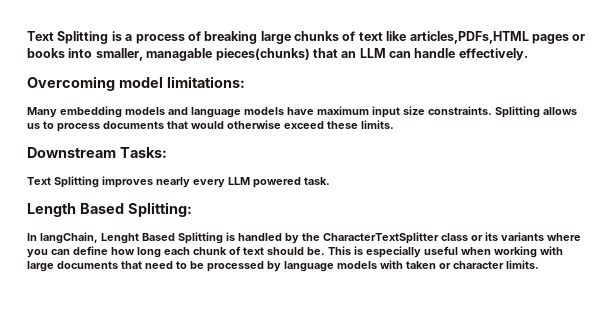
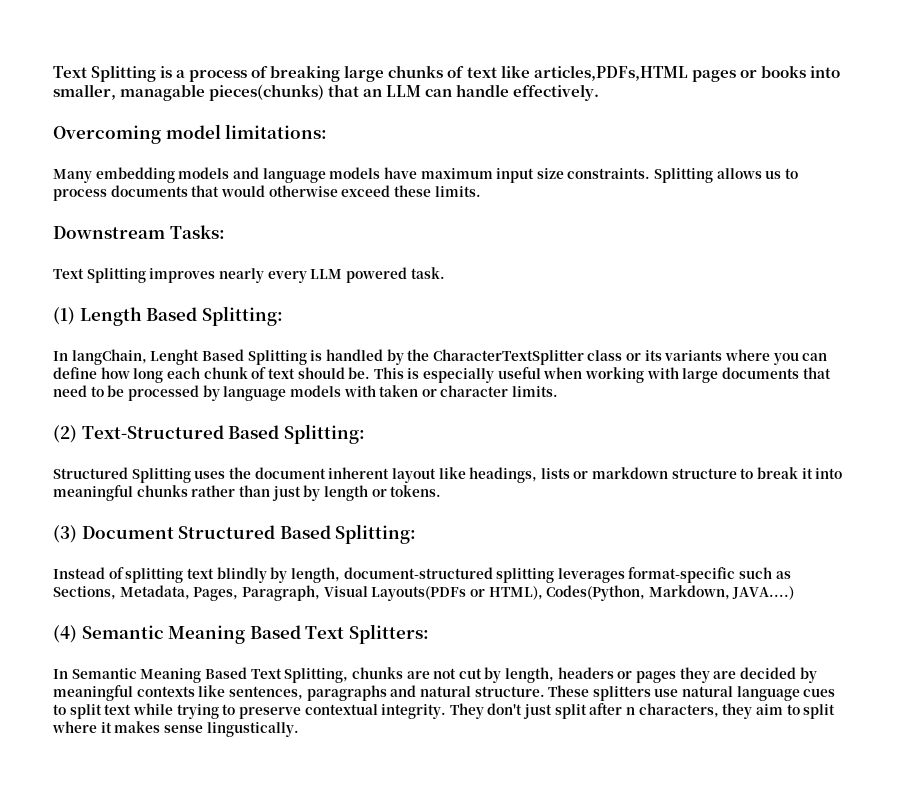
- Length Based Splitting:
+ (1) Length Based Splitting:
+ (2) Text-Structured Based Splitting:
+ Structured Splitting uses the document inherent layout like headings, lists or markdown structure to break it into meaningful chunks rather than just by length or tokens.
+ (3) Document Structured Based Splitting:
+ Instead of splitting text blindly by length, document-structured splitting leverages format-specific such as Sections, Metadata, Pages, Paragraph, Visual Layouts(PDFs or HTML), Codes(Python, Markdown, JAVA....)
+ (4) Semantic Meaning Based Text Splitters:
+ In Semantic Meaning Based Text Splitting, chunks are not cut by length, headers or pages they are decided by meaningful contexts like sentences, paragraphs and natural structure. These splitters use natural language cues to split text while trying to preserve contextual integrity. They don't just split after n characters, they aim to split where it makes sense lingustically.

